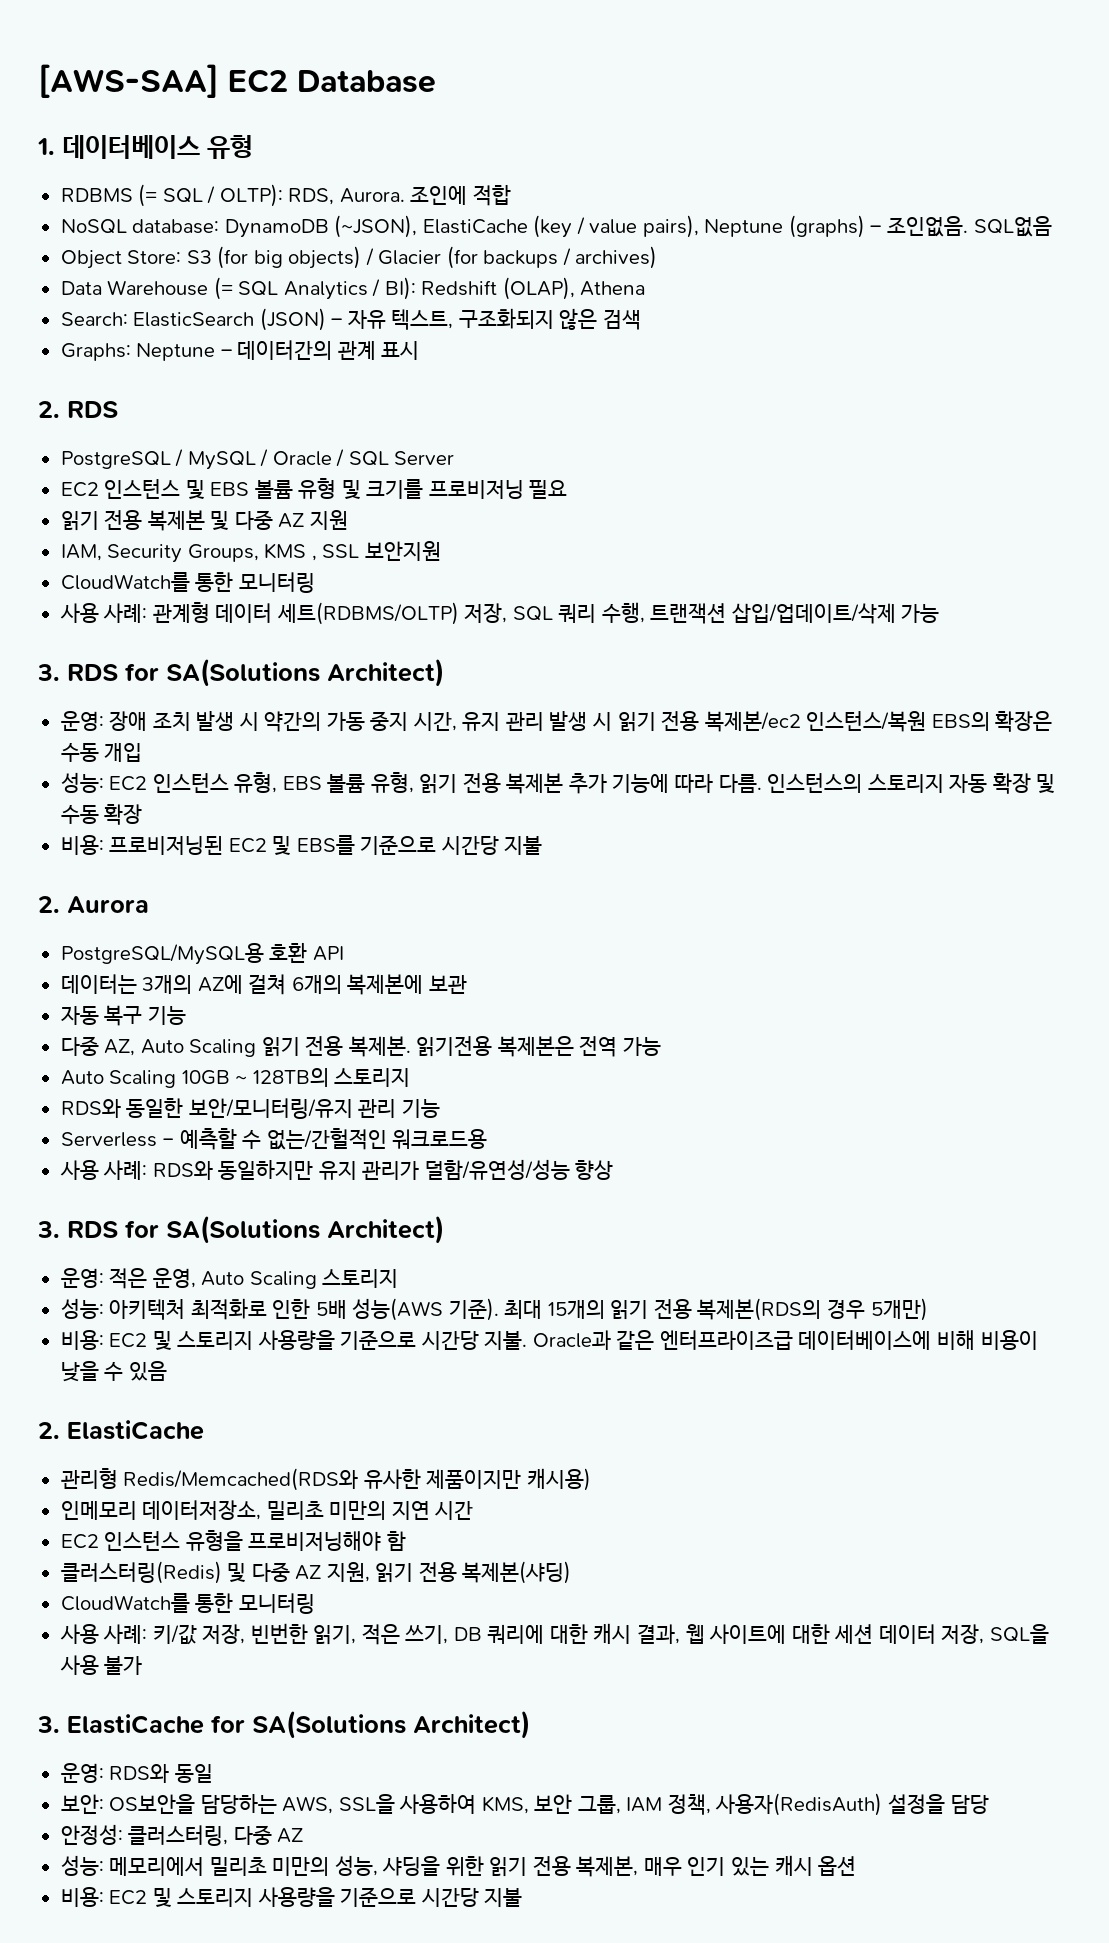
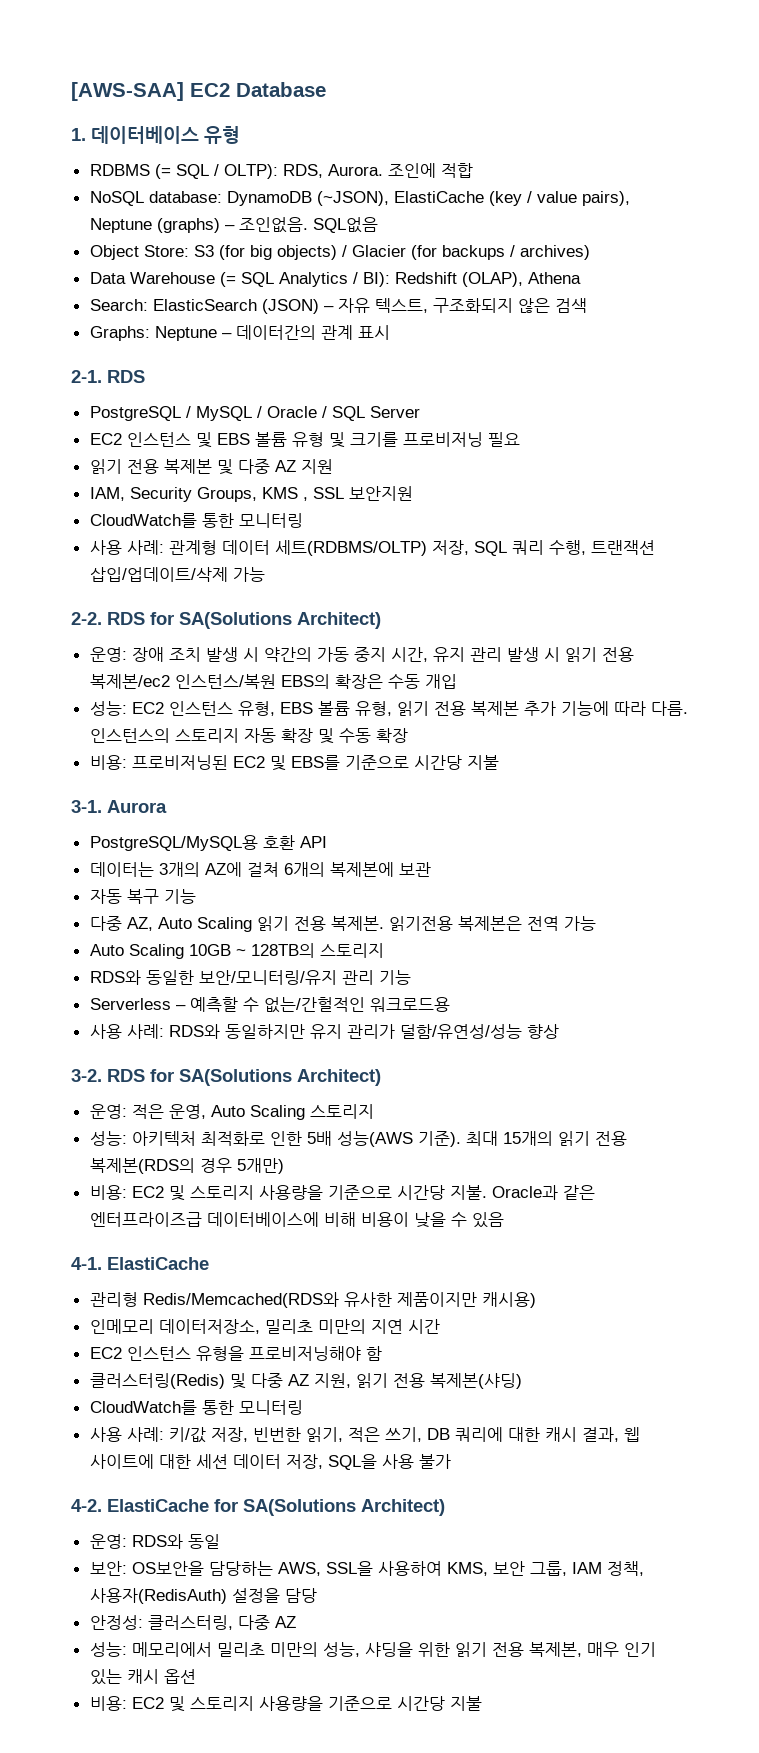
- 2. RDS
+ 2-1. RDS
  사용 사례: 관계형 데이터 세트(RDBMS/OLTP) 저장, SQL 쿼리 수행, 트랜잭션 삽입/업데이트/삭제 가능
- 3. RDS for SA(Solutions Architect)
+ 2-2. RDS for SA(Solutions Architect)
- 2. Aurora
+ 3-1. Aurora
  사용 사례: RDS와 동일하지만 유지 관리가 덜함/유연성/성능 향상
- 3. RDS for SA(Solutions Architect)
+ 3-2. RDS for SA(Solutions Architect)
- 2. ElastiCache
+ 4-1. ElastiCache
- 3. ElastiCache for SA(Solutions Architect)
+ 4-2. ElastiCache for SA(Solutions Architect)

